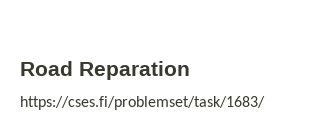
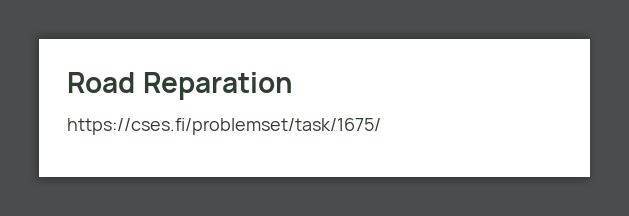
- https://cses.fi/problemset/task/1683/
+ https://cses.fi/problemset/task/1675/

